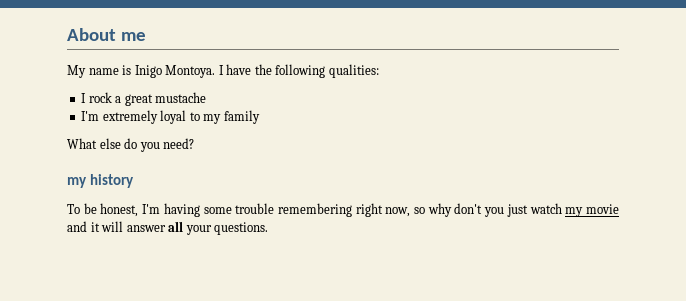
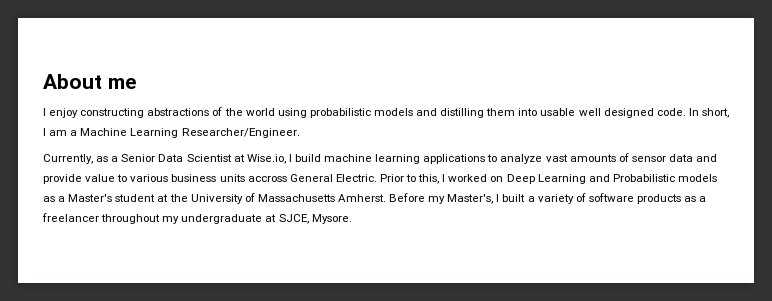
- My name is Inigo Montoya. I have the following qualities:
- I rock a great mustache
- I'm extremely loyal to my family
- What else do you need?
- my history
- To be honest, I'm having some trouble remembering right now, so why don't you just watch my movie and it will answer all your questions.
+ I enjoy constructing abstractions of the world using probabilistic models and distilling them into usable well designed code. In short, I am a Machine Learning Researcher/Engineer.
+ Currently, as a Senior Data Scientist at Wise.io, I build machine learning applications to analyze vast amounts of sensor data and provide value to various business units accross General Electric. Prior to this, I worked on Deep Learning and Probabilistic models as a Master's student at the University of Massachusetts Amherst. Before my Master's, I built a variety of software products as a freelancer throughout my undergraduate at SJCE, Mysore.

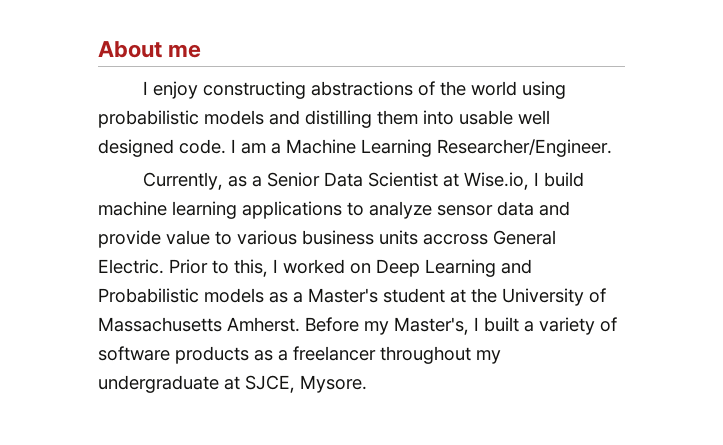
- In short, I am a Machine Learning Researcher/Engineer.
+ I am a Machine Learning Researcher/Engineer.
- Currently, as a Senior Data Scientist at Wise.io, I build machine learning applications to analyze vast amounts of sensor data and provide value to various business units accross General Electric.
+ Currently, as a Senior Data Scientist at Wise.io, I build machine learning applications to analyze sensor data and provide value to various business units accross General Electric.

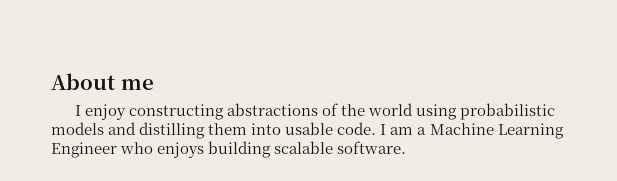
- I enjoy constructing abstractions of the world using probabilistic models and distilling them into usable well designed code.
+ I enjoy constructing abstractions of the world using probabilistic models and distilling them into usable code.
- I am a Machine Learning Researcher/Engineer.
- Currently, as a Senior Data Scientist at Wise.io, I build machine learning applications to analyze sensor data and provide value to various business units accross General Electric. Prior to this, I worked on Deep Learning and Probabilistic models as a Master's student at the University of Massachusetts Amherst. Before my Master's, I built a variety of software products as a freelancer throughout my undergraduate at SJCE, Mysore.
+ I am a Machine Learning Engineer who enjoys building scalable software.

